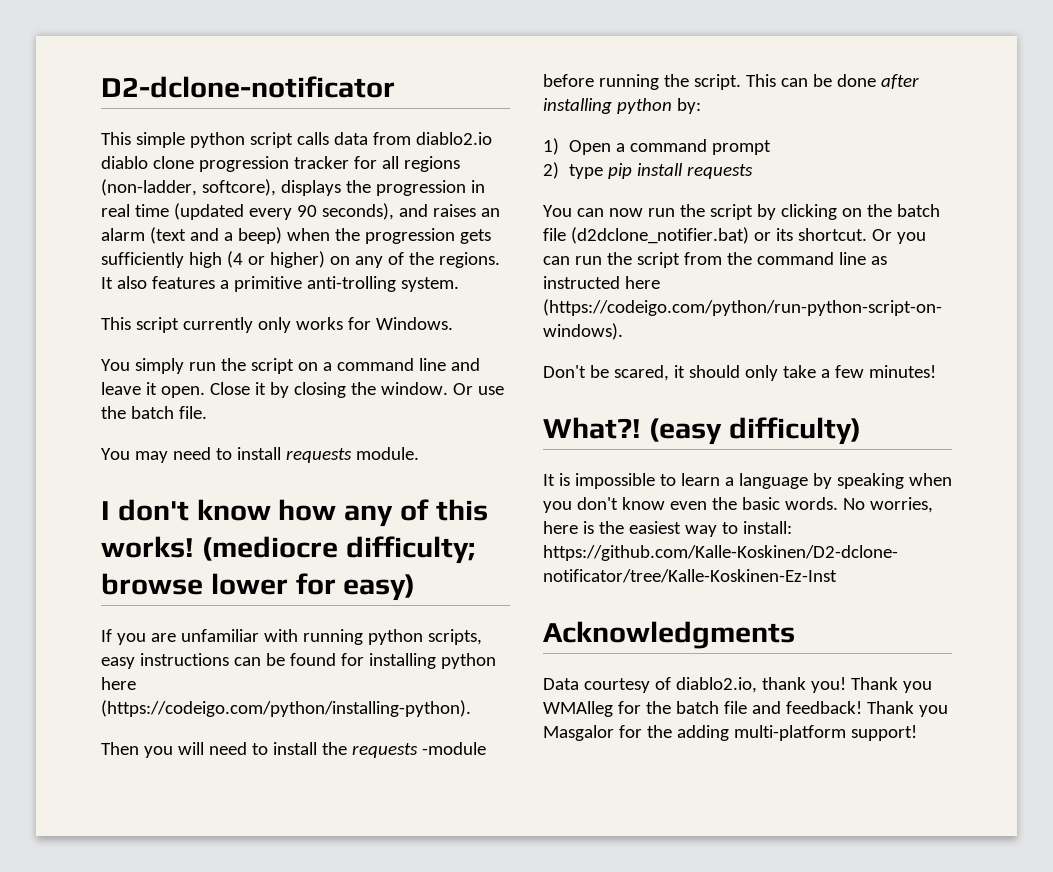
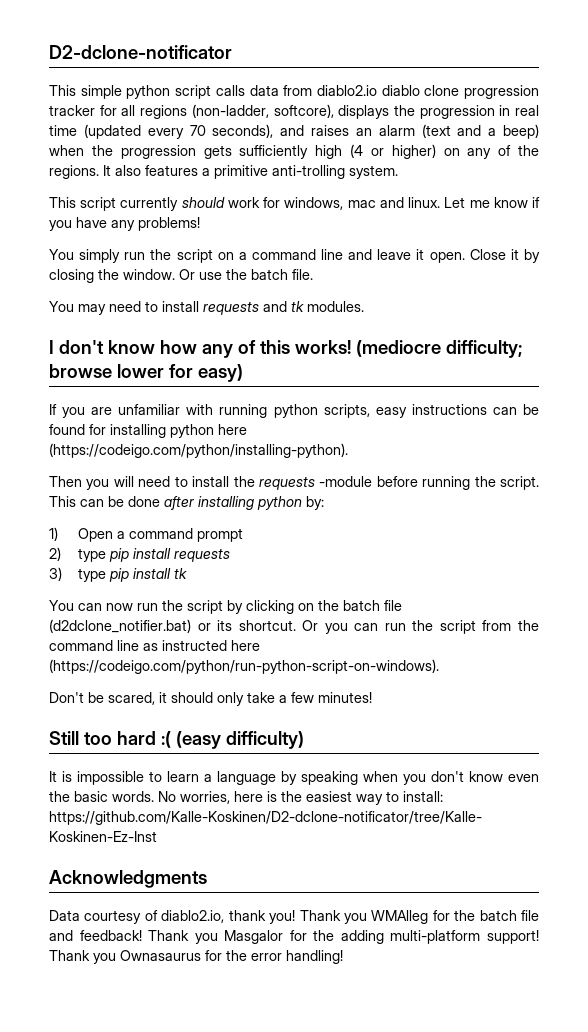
- This simple python script calls data from diablo2.io diablo clone progression tracker for all regions (non-ladder, softcore), displays the progression in real time (updated every 90 seconds), and raises an alarm (text and a beep) when the progression gets sufficiently high (4 or higher) on any of the regions.
+ This simple python script calls data from diablo2.io diablo clone progression tracker for all regions (non-ladder, softcore), displays the progression in real time (updated every 70 seconds), and raises an alarm (text and a beep) when the progression gets sufficiently high (4 or higher) on any of the regions.
- This script currently only works for Windows.
+ This script currently should work for windows, mac and linux. Let me know if you have any problems!
- You may need to install requests module.
+ You may need to install requests and tk modules.
+ 3) type pip install tk
- What?! (easy difficulty)
+ Still too hard :( (easy difficulty)
+ Thank you Ownasaurus for the error handling!

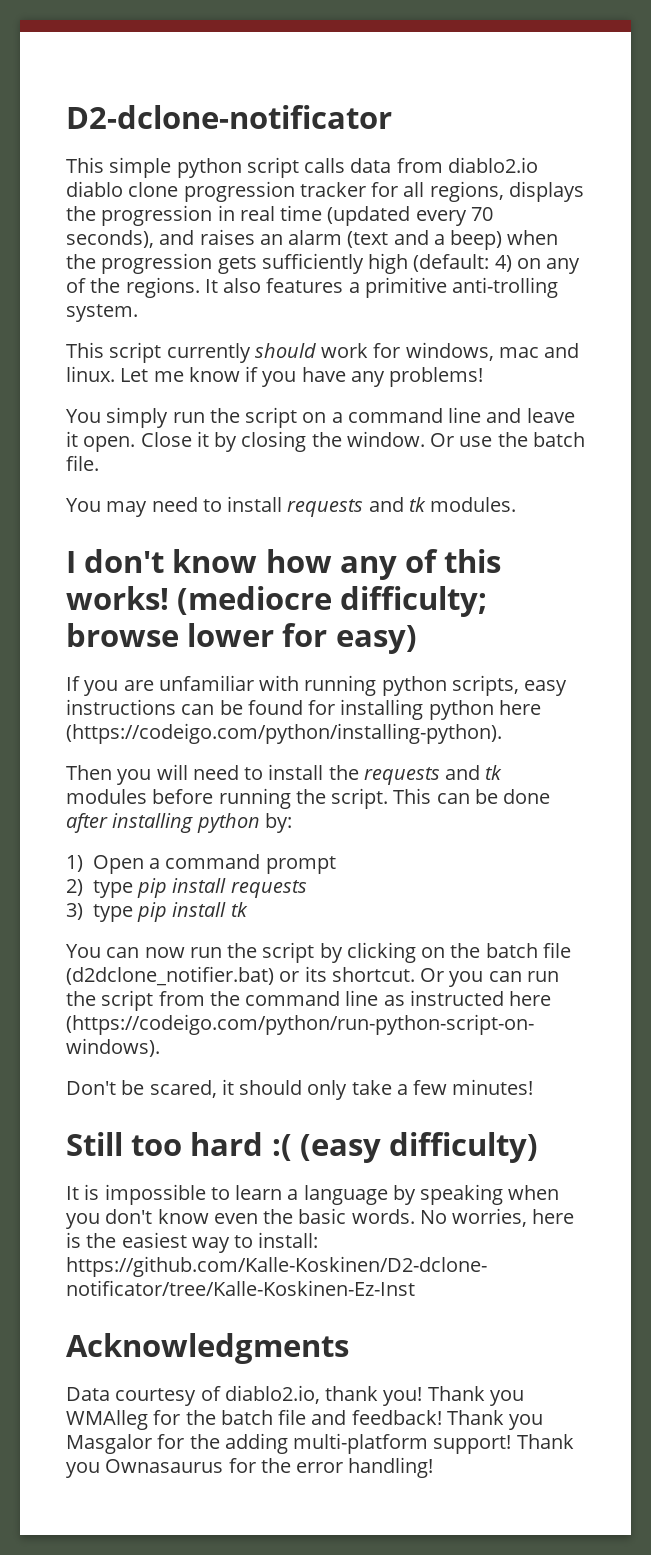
- This simple python script calls data from diablo2.io diablo clone progression tracker for all regions (non-ladder, softcore), displays the progression in real time (updated every 70 seconds), and raises an alarm (text and a beep) when the progression gets sufficiently high (4 or higher) on any of the regions.
+ This simple python script calls data from diablo2.io diablo clone progression tracker for all regions, displays the progression in real time (updated every 70 seconds), and raises an alarm (text and a beep) when the progression gets sufficiently high (default: 4) on any of the regions.
- Then you will need to install the requests -module before running the script.
+ Then you will need to install the requests and tk modules before running the script.

